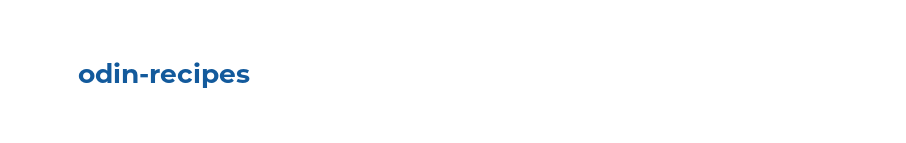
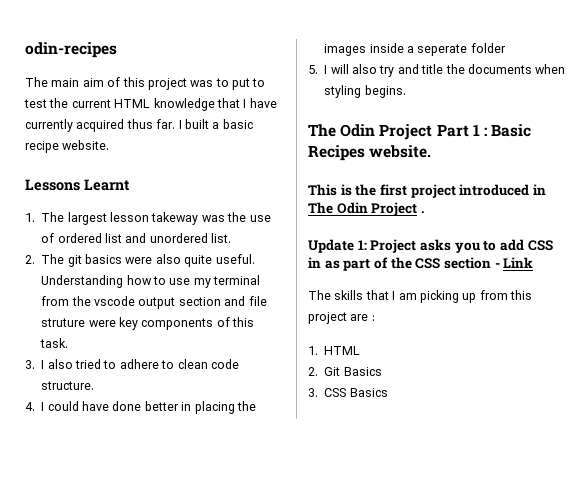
+ The main aim of this project was to put to test the current HTML knowledge that I have currently acquired thus far. I built a basic recipe website.
+ Lessons Learnt
+ 1. The largest lesson takeway was the use of ordered list and unordered list.
+ 2. The git basics were also quite useful. Understanding how to use my terminal from the vscode output section and file struture were key components of this task.
+ 3. I also tried to adhere to clean code structure.
+ 4. I could have done better in placing the images inside a seperate folder
+ 5. I will also try and title the documents when styling begins.
+ The Odin Project Part 1 : Basic Recipes website.
+ This is the first project introduced in The Odin Project .
+ Update 1: Project asks you to add CSS in as part of the CSS section - Link
+ The skills that I am picking up from this project are :
+ 1. HTML
+ 2. Git Basics
+ 3. CSS Basics

